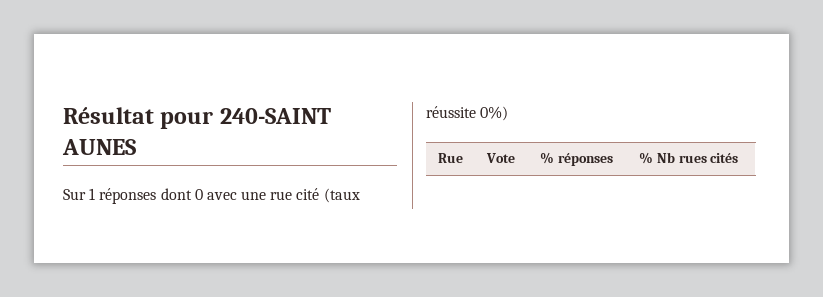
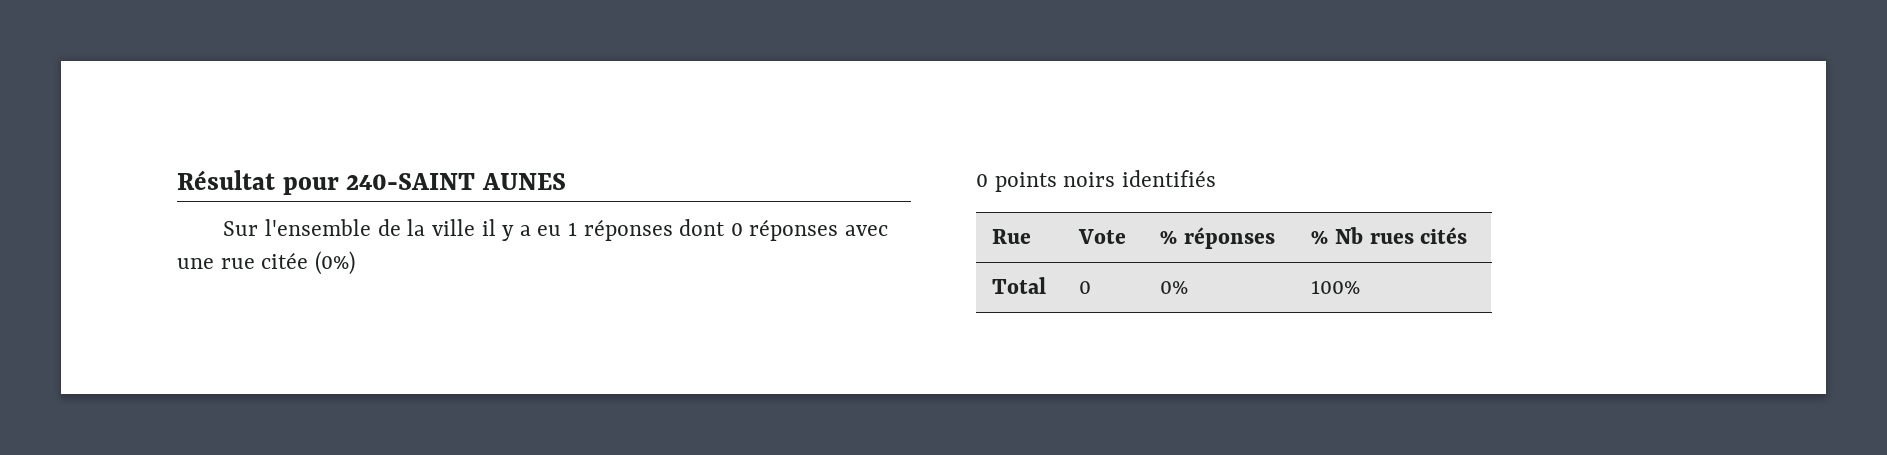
- Sur 1 réponses dont 0 avec une rue cité (taux réussite 0%)
+ Sur l'ensemble de la ville il y a eu 1 réponses dont 0 réponses avec une rue citée (0%)
+ 0 points noirs identifiés
+ Total | 0 | 0% | 100%

